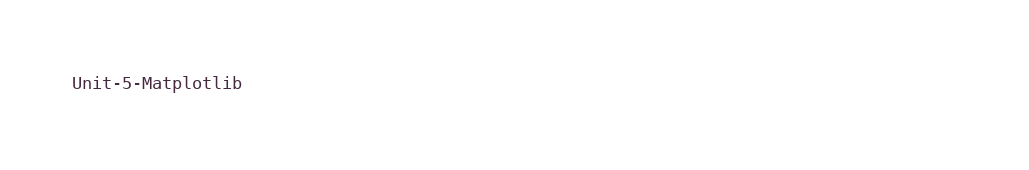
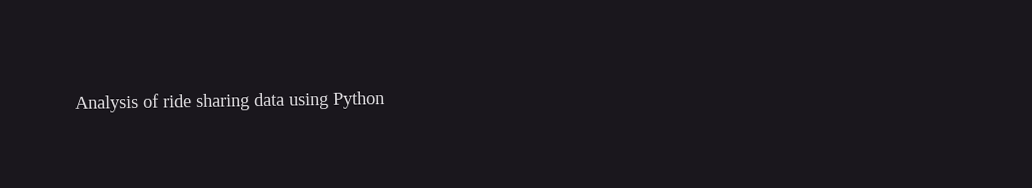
- Unit-5-Matplotlib
+ Analysis of ride sharing data using Python

